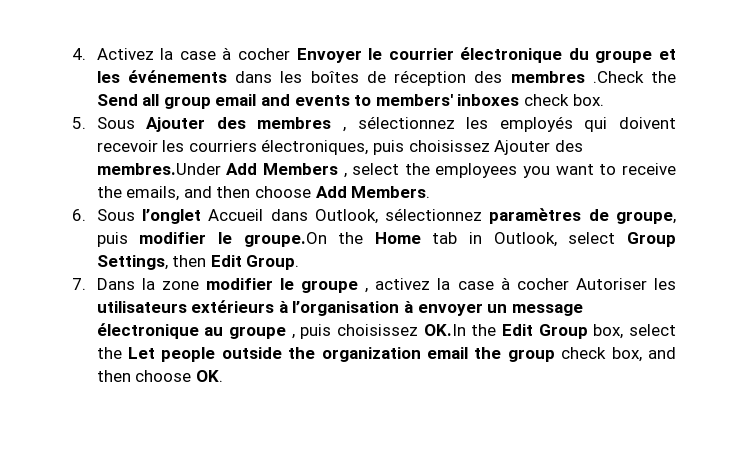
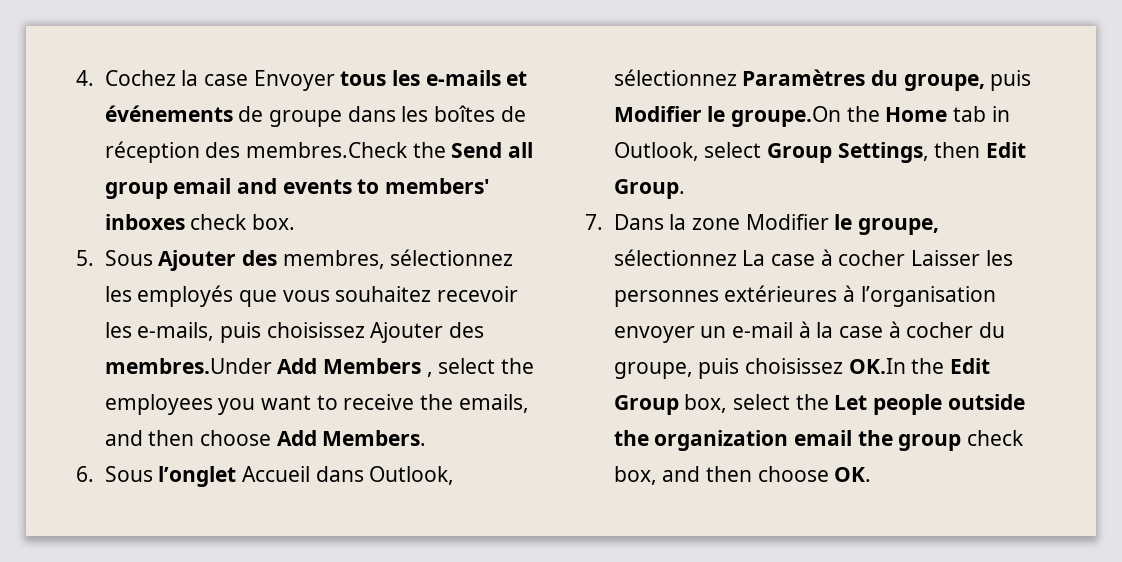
- 4. Activez la case à cocher Envoyer le courrier électronique du groupe et les événements dans les boîtes de réception des membres .Check the Send all group email and events to members' inboxes check box.
+ 4. Cochez la case Envoyer tous les e-mails et événements de groupe dans les boîtes de réception des membres.Check the Send all group email and events to members' inboxes check box.
- 5. Sous Ajouter des membres , sélectionnez les employés qui doivent recevoir les courriers électroniques, puis choisissez Ajouter des membres.Under Add Members , select the employees you want to receive the emails, and then choose Add Members.
+ 5. Sous Ajouter des membres, sélectionnez les employés que vous souhaitez recevoir les e-mails, puis choisissez Ajouter des membres.Under Add Members , select the employees you want to receive the emails, and then choose Add Members.
- 6. Sous l’onglet Accueil dans Outlook, sélectionnez paramètres de groupe, puis modifier le groupe.On the Home tab in Outlook, select Group Settings, then Edit Group.
+ 6. Sous l’onglet Accueil dans Outlook, sélectionnez Paramètres du groupe, puis Modifier le groupe.On the Home tab in Outlook, select Group Settings, then Edit Group.
- 7. Dans la zone modifier le groupe , activez la case à cocher Autoriser les utilisateurs extérieurs à l’organisation à envoyer un message électronique au groupe , puis choisissez OK.In the Edit Group box, select the Let people outside the organization email the group check box, and then choose OK.
+ 7. Dans la zone Modifier le groupe, sélectionnez La case à cocher Laisser les personnes extérieures à l’organisation envoyer un e-mail à la case à cocher du groupe, puis choisissez OK.In the Edit Group box, select the Let people outside the organization email the group check box, and then choose OK.

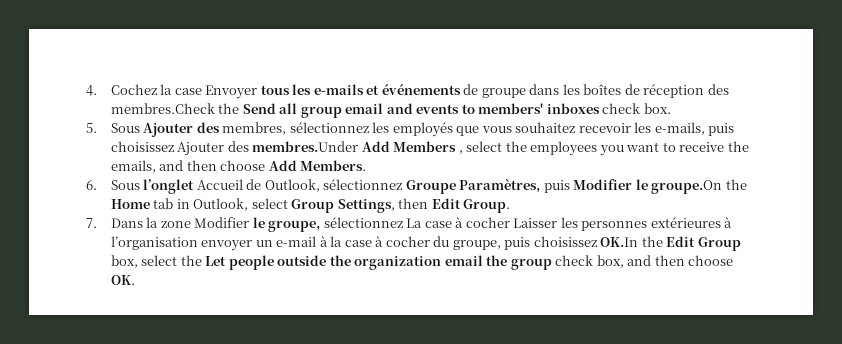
- 6. Sous l’onglet Accueil dans Outlook, sélectionnez Paramètres du groupe, puis Modifier le groupe.On the Home tab in Outlook, select Group Settings, then Edit Group.
+ 6. Sous l’onglet Accueil de Outlook, sélectionnez Groupe Paramètres, puis Modifier le groupe.On the Home tab in Outlook, select Group Settings, then Edit Group.

